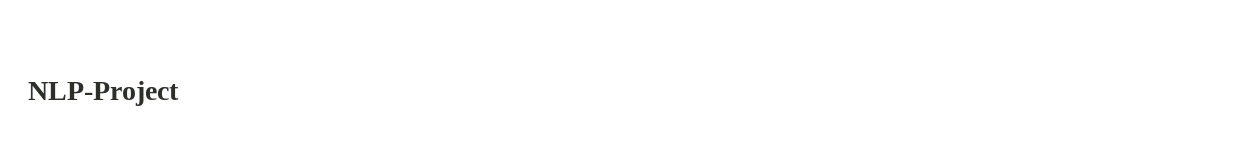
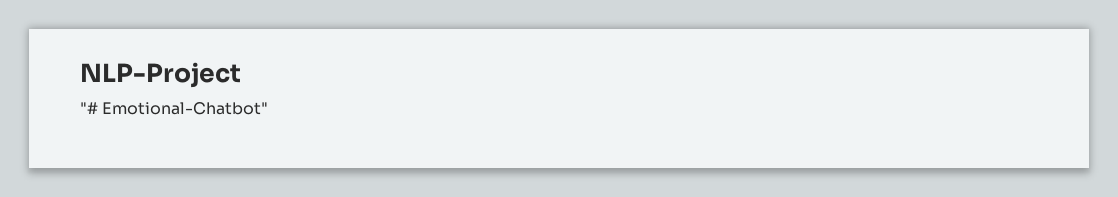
+ "# Emotional-Chatbot"

